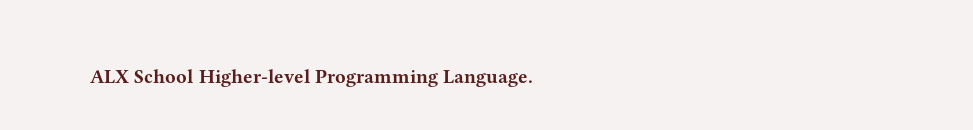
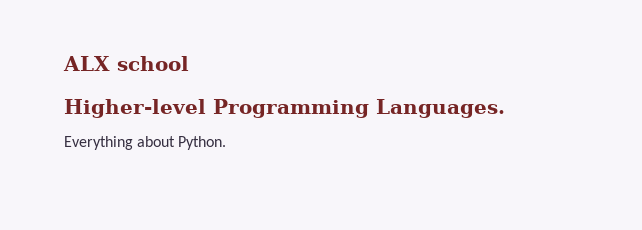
- ALX School Higher-level Programming Language.
+ ALX school
+ Higher-level Programming Languages.
+ Everything about Python.

